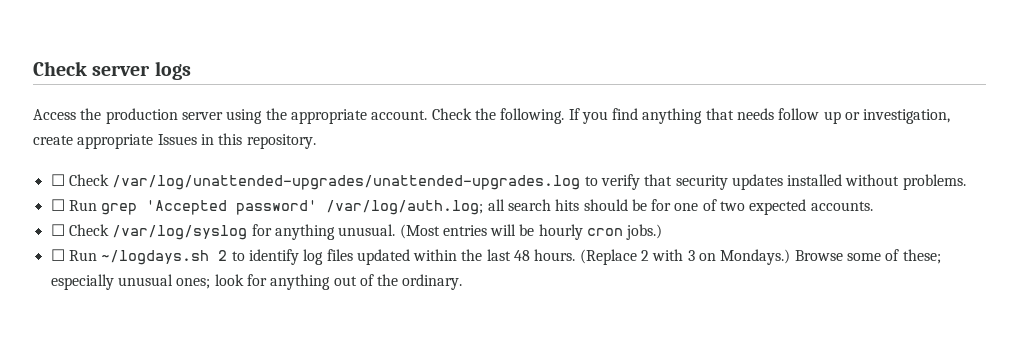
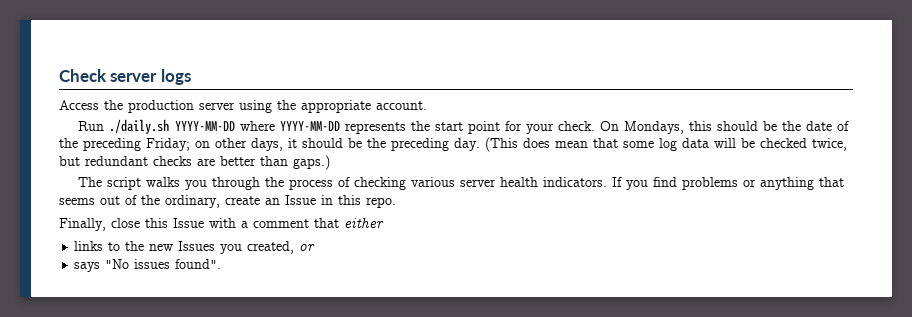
- Access the production server using the appropriate account. Check the following. If you find anything that needs follow up or investigation, create appropriate Issues in this repository.
- ☐ Check /var/log/unattended-upgrades/unattended-upgrades.log to verify that security updates installed without problems.
- ☐ Run grep 'Accepted password' /var/log/auth.log; all search hits should be for one of two expected accounts.
- ☐ Check /var/log/syslog for anything unusual. (Most entries will be hourly cron jobs.)
- ☐ Run ~/logdays.sh 2 to identify log files updated within the last 48 hours. (Replace 2 with 3 on Mondays.) Browse some of these; especially unusual ones; look for anything out of the ordinary.
+ Access the production server using the appropriate account.
+ Run ./daily.sh YYYY-MM-DD where YYYY-MM-DD represents the start point for your check. On Mondays, this should be the date of the preceding Friday; on other days, it should be the preceding day. (This does mean that some log data will be checked twice, but redundant checks are better than gaps.)
+ The script walks you through the process of checking various server health indicators. If you find problems or anything that seems out of the ordinary, create an Issue in this repo.
+ Finally, close this Issue with a comment that either
+ links to the new Issues you created, or
+ says "No issues found".

